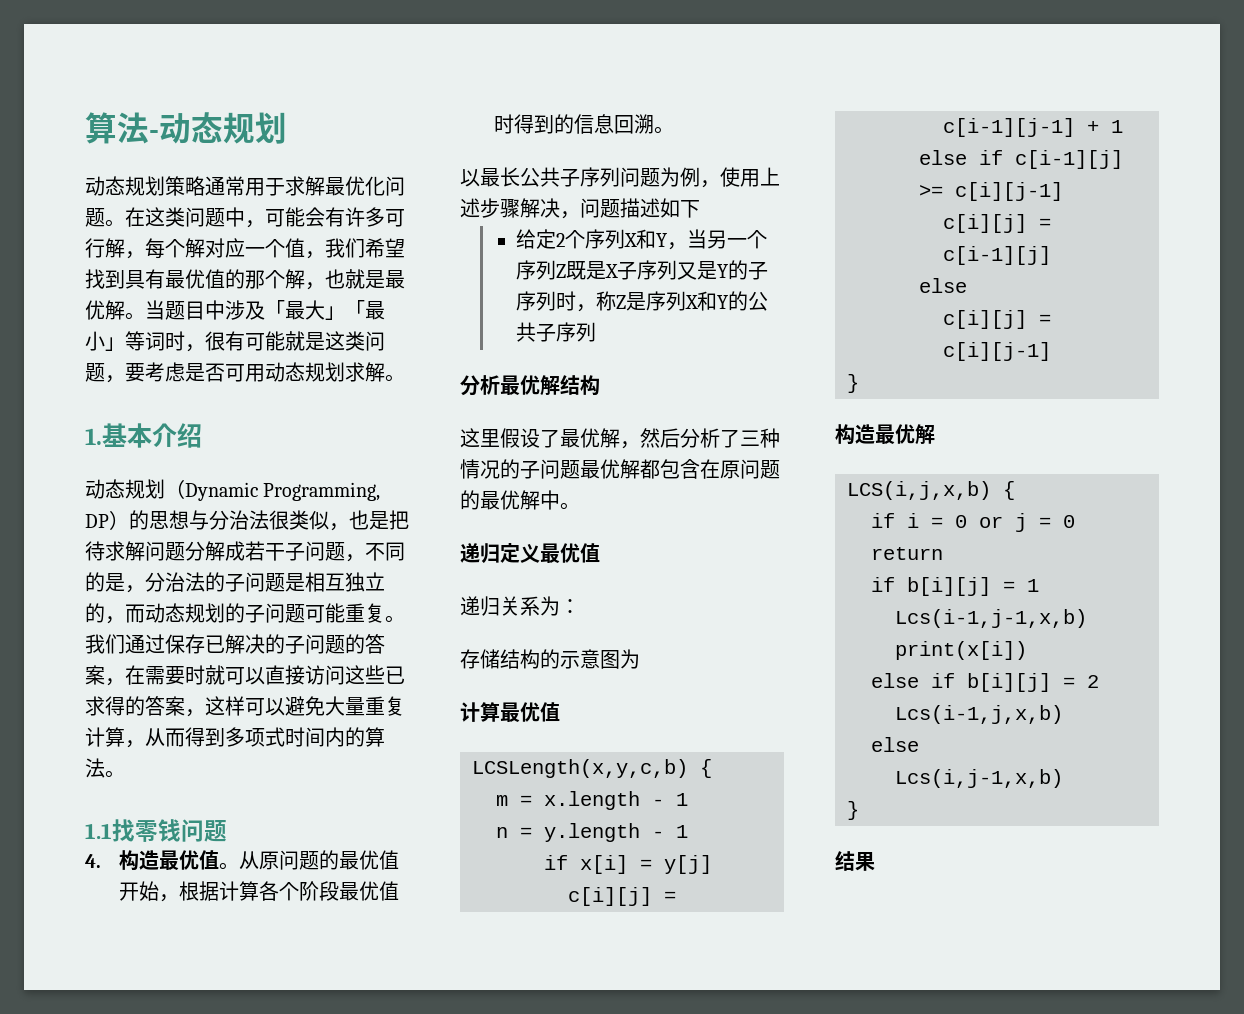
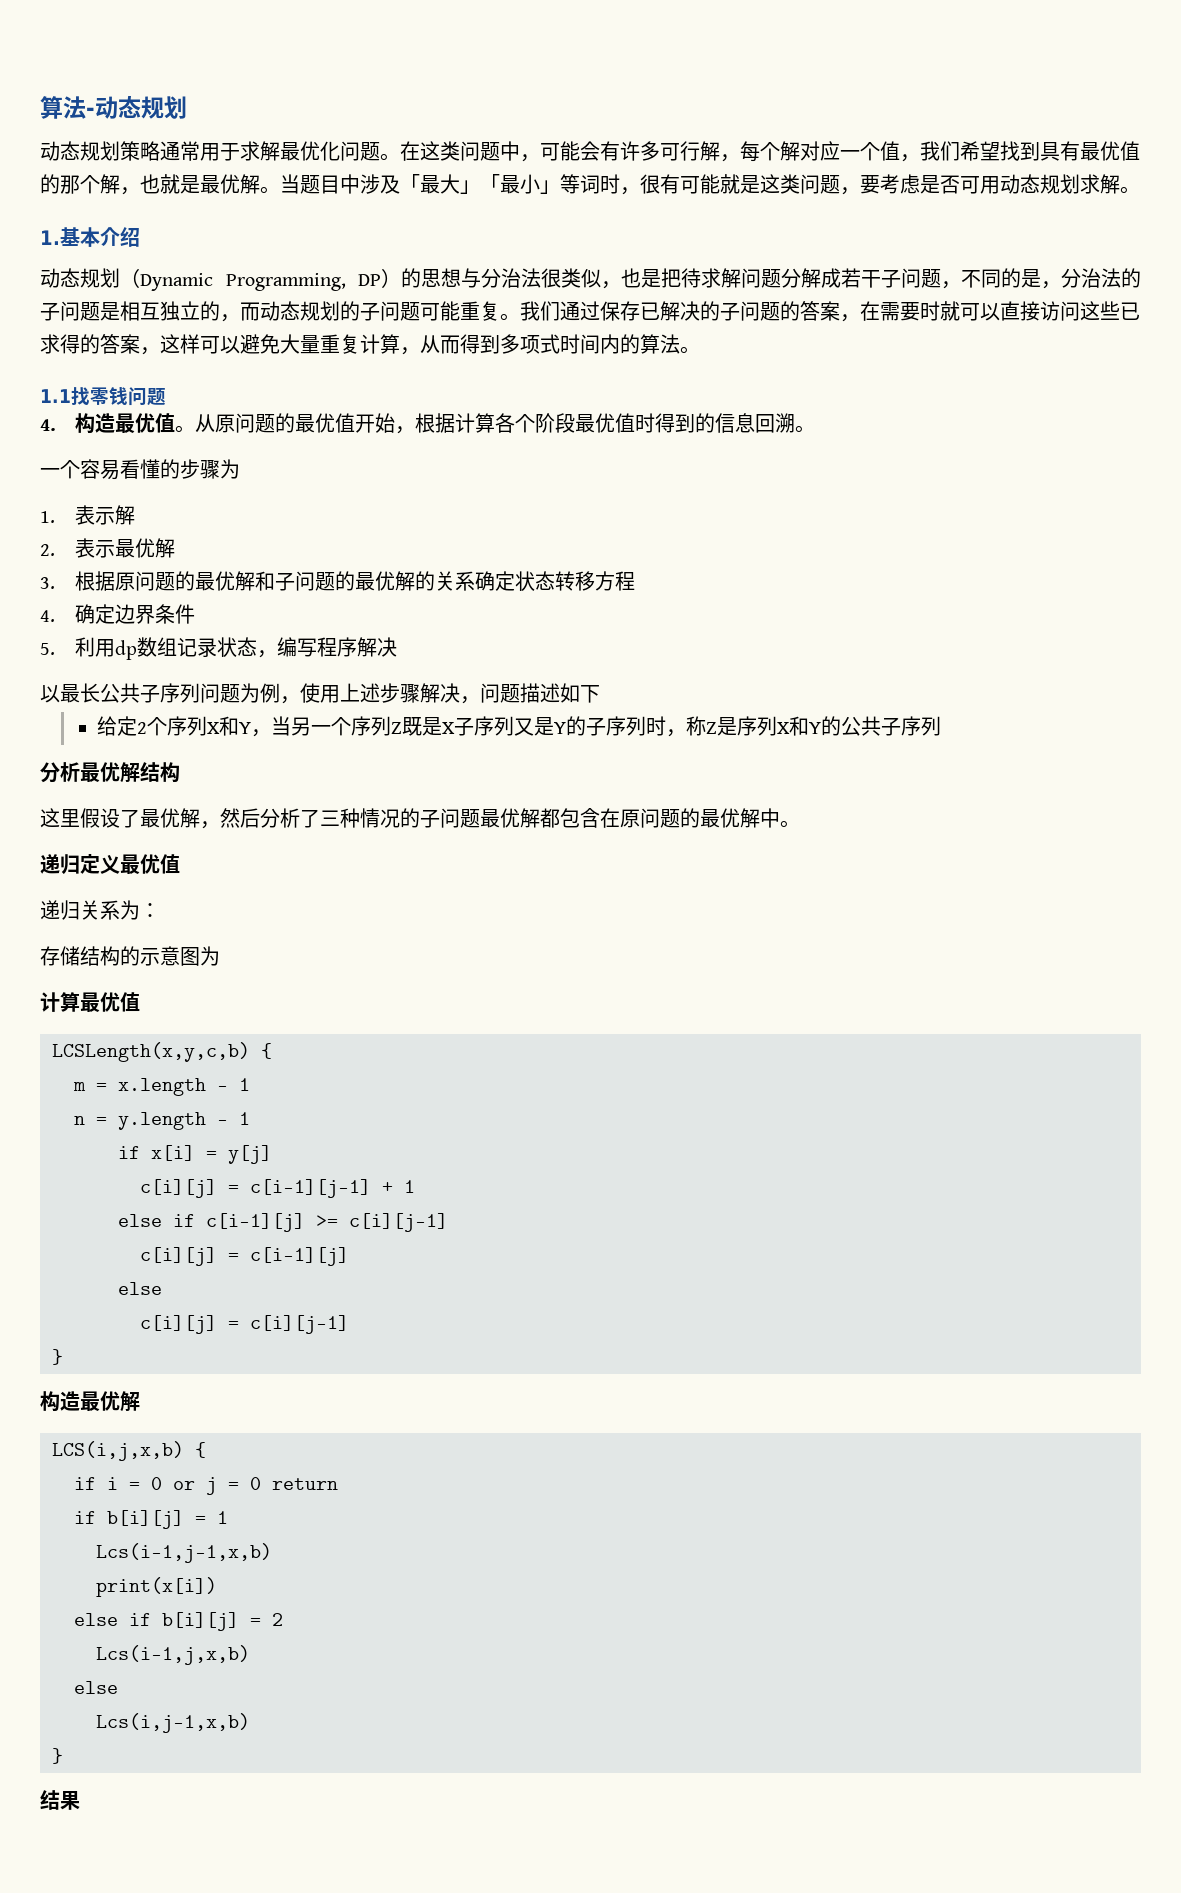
+ 一个容易看懂的步骤为
+ 1.表示解
+ 2.表示最优解
+ 3.根据原问题的最优解和子问题的最优解的关系确定状态转移方程
+ 4.确定边界条件
+ 5.利用dp数组记录状态，编写程序解决

